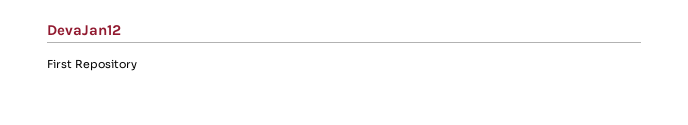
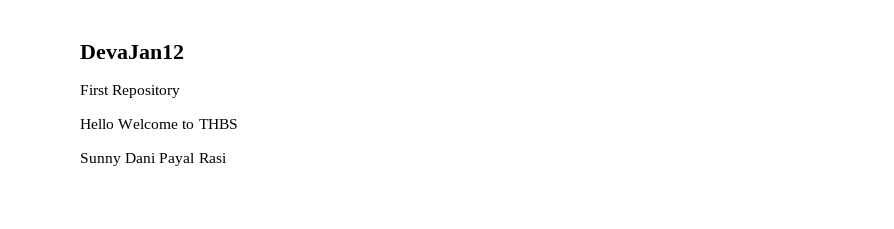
+ Hello Welcome to THBS
+ Sunny Dani Payal Rasi

